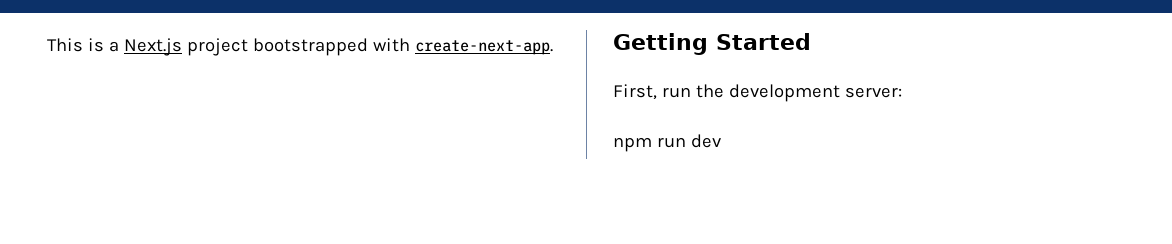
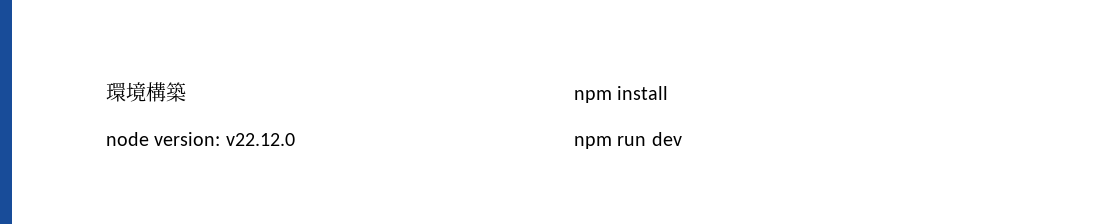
- This is a Next.js project bootstrapped with create-next-app.
- Getting Started
- First, run the development server:
+ 環境構築
+ node version: v22.12.0
+ npm install

